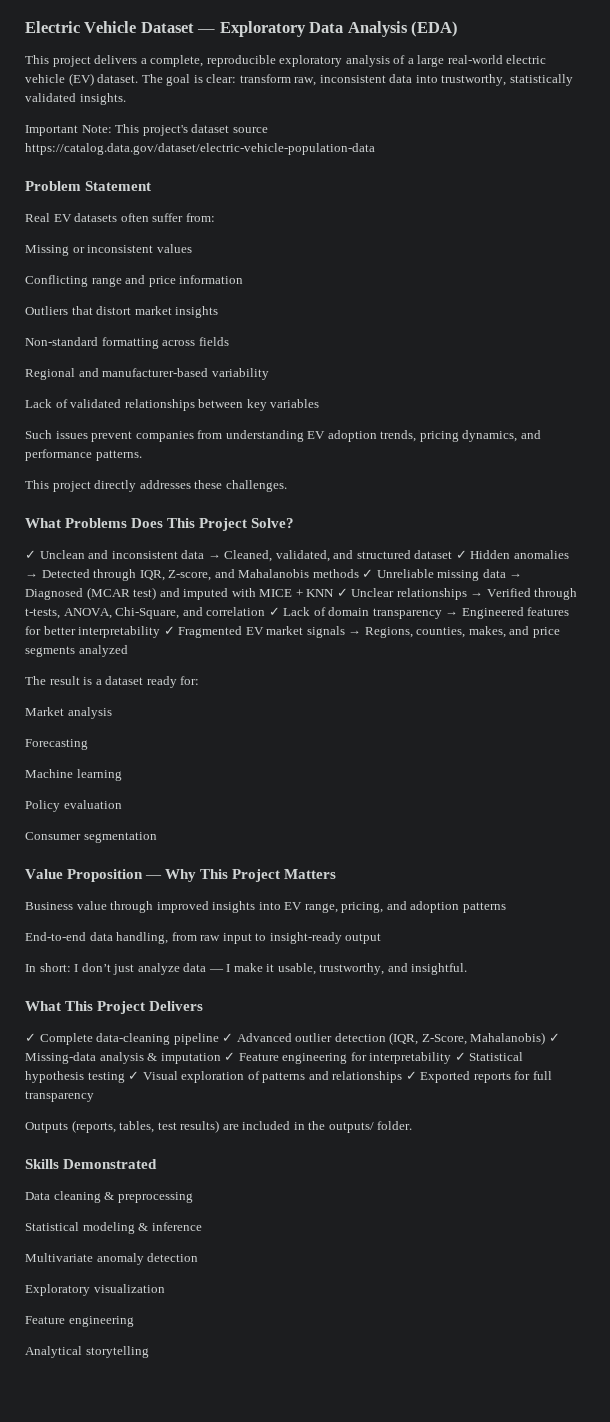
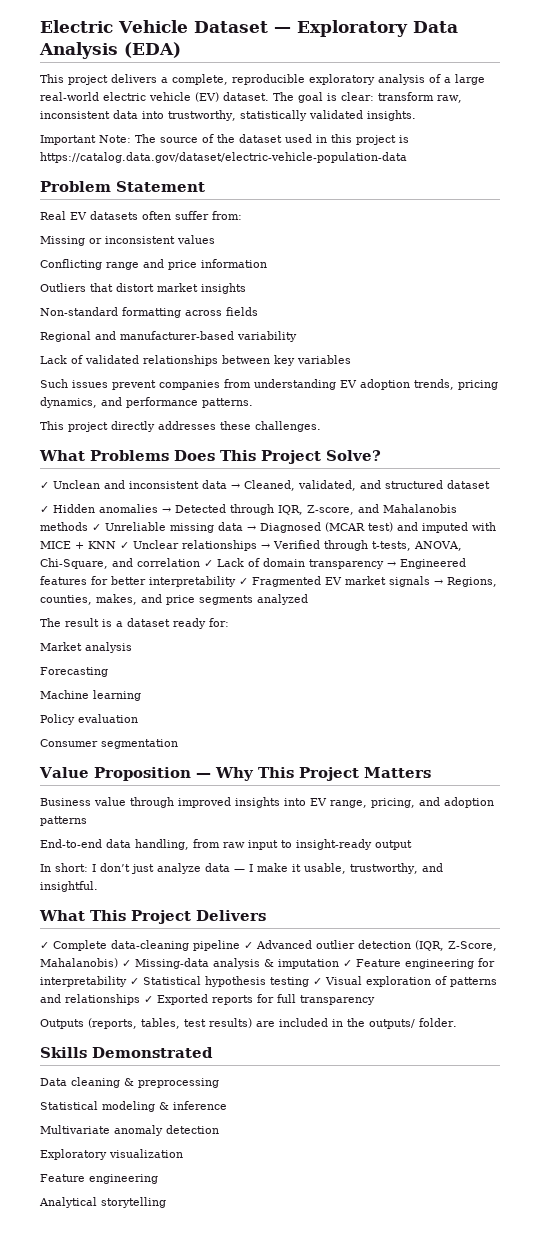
- Important Note: This project's dataset source https://catalog.data.gov/dataset/electric-vehicle-population-data
+ Important Note: The source of the dataset used in this project is https://catalog.data.gov/dataset/electric-vehicle-population-data
- ✓ Unclean and inconsistent data → Cleaned, validated, and structured dataset ✓ Hidden anomalies → Detected through IQR, Z-score, and Mahalanobis methods ✓ Unreliable missing data → Diagnosed (MCAR test) and imputed with MICE + KNN ✓ Unclear relationships → Verified through t-tests, ANOVA, Chi-Square, and correlation ✓ Lack of domain transparency → Engineered features for better interpretability ✓ Fragmented EV market signals → Regions, counties, makes, and price segments analyzed
+ ✓ Unclean and inconsistent data → Cleaned, validated, and structured dataset
+ ✓ Hidden anomalies → Detected through IQR, Z-score, and Mahalanobis methods ✓ Unreliable missing data → Diagnosed (MCAR test) and imputed with MICE + KNN ✓ Unclear relationships → Verified through t-tests, ANOVA, Chi-Square, and correlation ✓ Lack of domain transparency → Engineered features for better interpretability ✓ Fragmented EV market signals → Regions, counties, makes, and price segments analyzed

